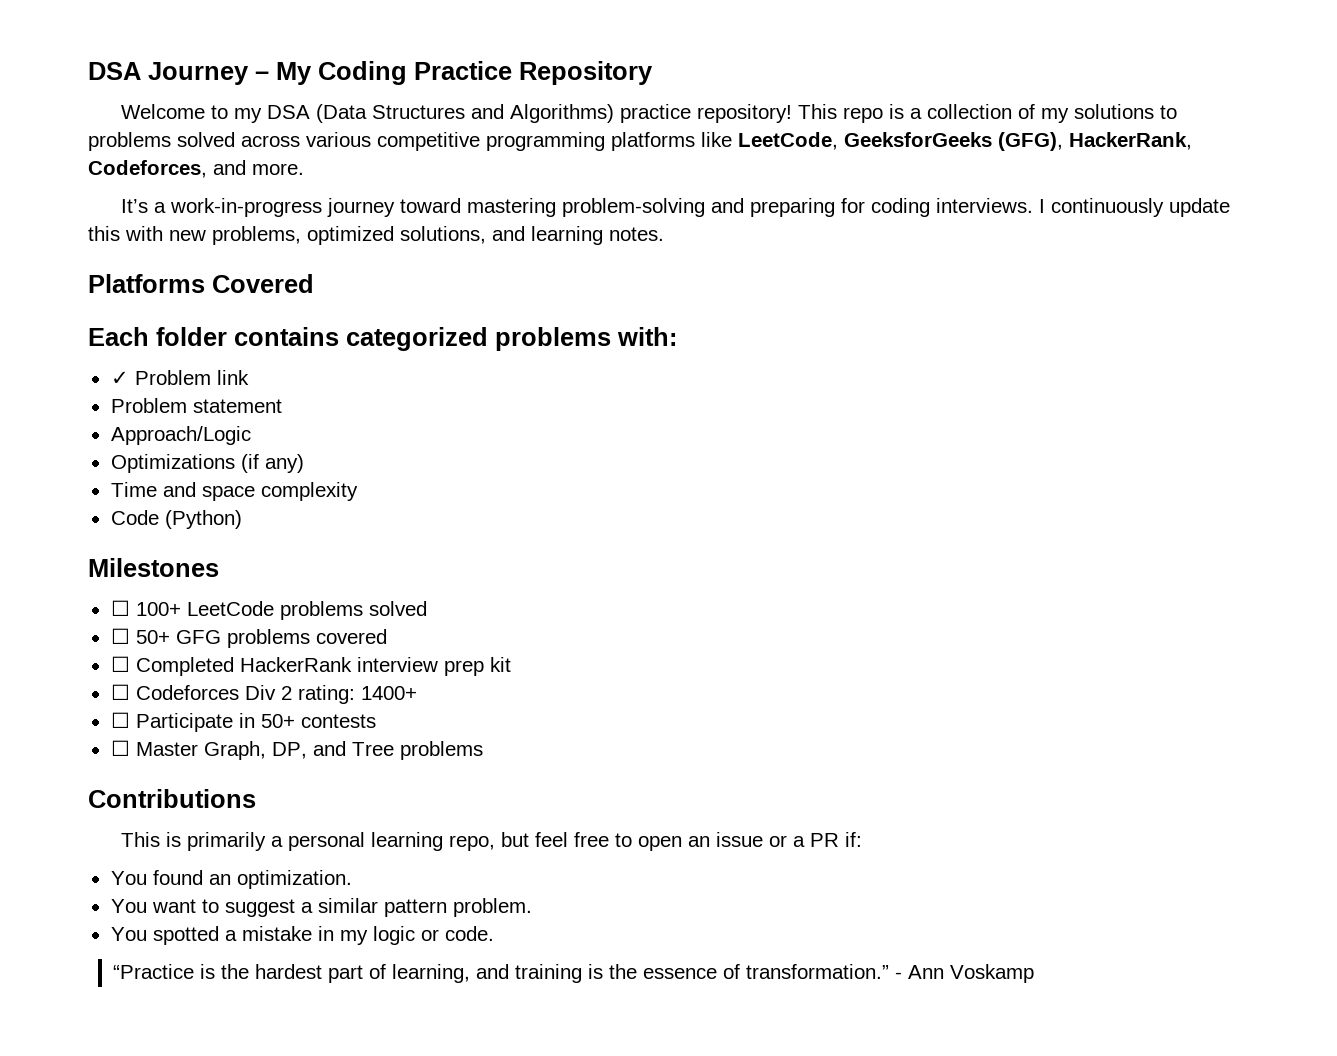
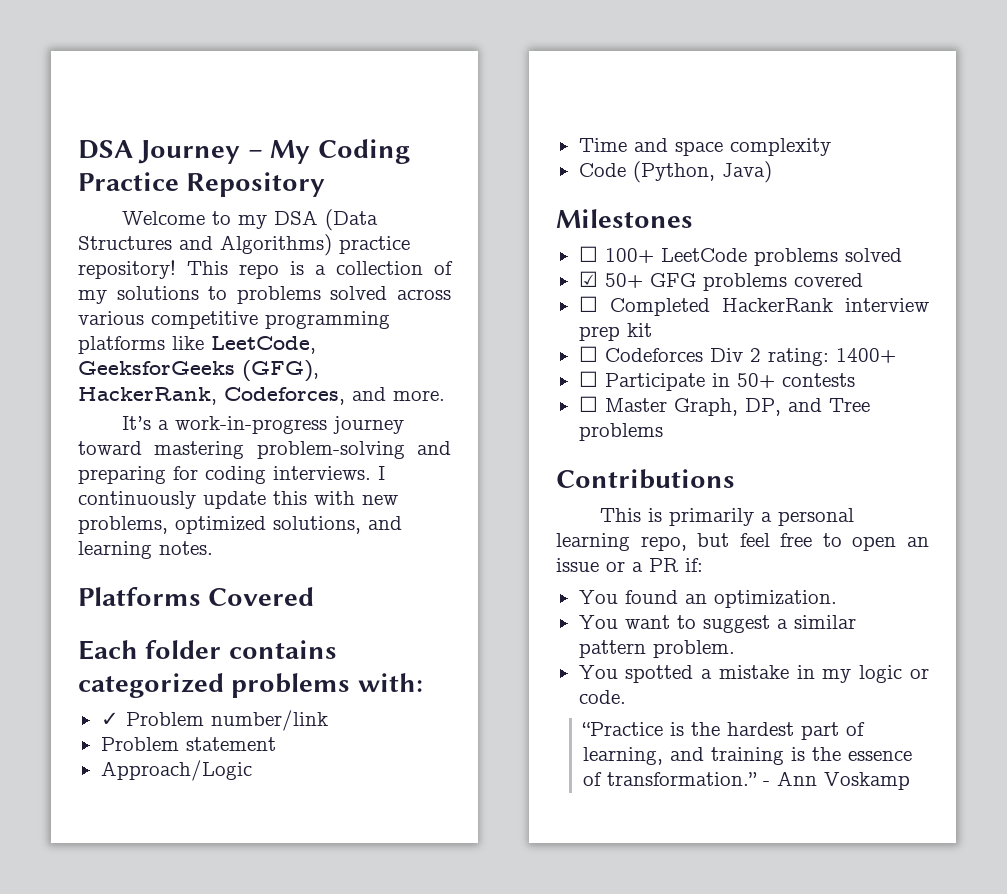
- ✓ Problem link
+ ✓ Problem number/link
- Optimizations (if any)
- Code (Python)
+ Code (Python, Java)
- ☐ 50+ GFG problems covered
+ ☑ 50+ GFG problems covered

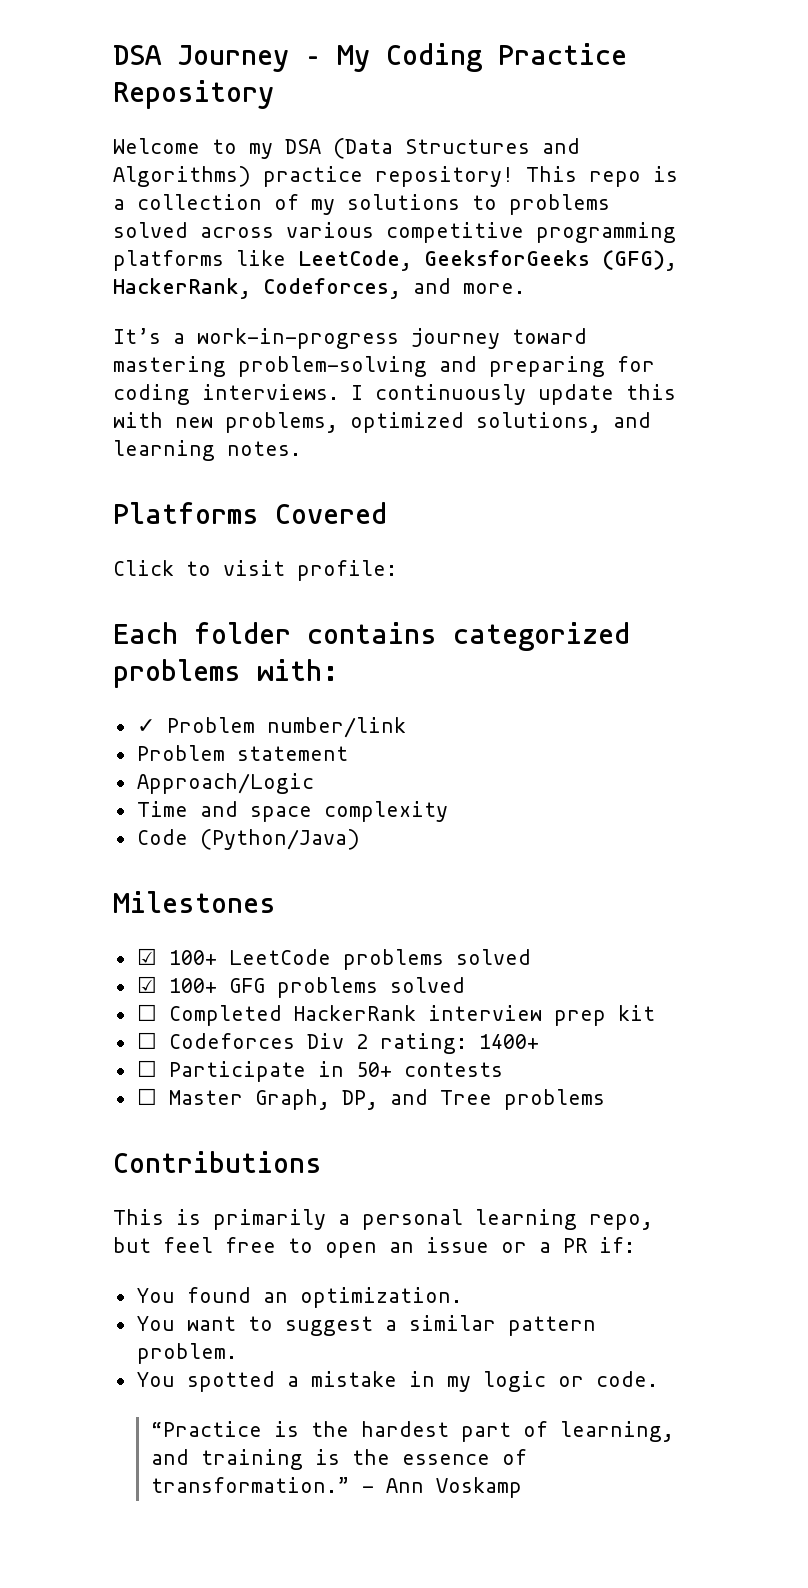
+ Click to visit profile:
- Code (Python, Java)
+ Code (Python/Java)
- ☐ 100+ LeetCode problems solved
+ ☑ 100+ LeetCode problems solved
- ☑ 50+ GFG problems covered
+ ☑ 100+ GFG problems solved

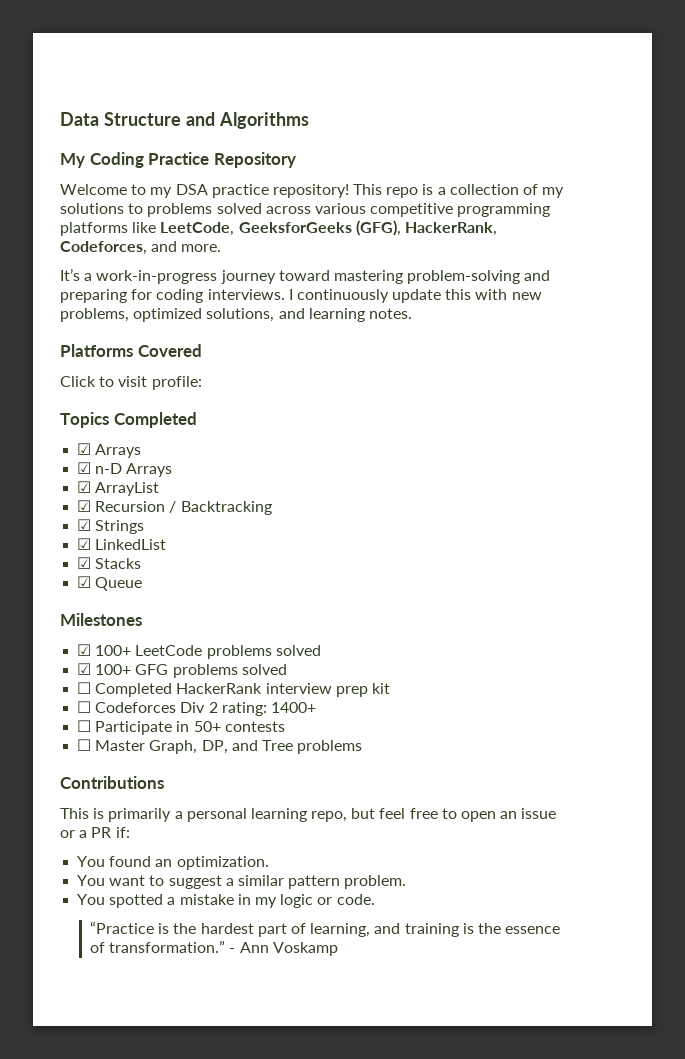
- DSA Journey – My Coding Practice Repository
+ Data Structure and Algorithms
+ My Coding Practice Repository
- Welcome to my DSA (Data Structures and Algorithms) practice repository!
+ Welcome to my DSA practice repository!
- Each folder contains categorized problems with:
- ✓ Problem number/link
- Problem statement
- Approach/Logic
- Time and space complexity
- Code (Python/Java)
+ Topics Completed
+ ☑ Arrays
+ ☑ n-D Arrays
+ ☑ ArrayList
+ ☑ Recursion / Backtracking
+ ☑ Strings
+ ☑ LinkedList
+ ☑ Stacks
+ ☑ Queue

